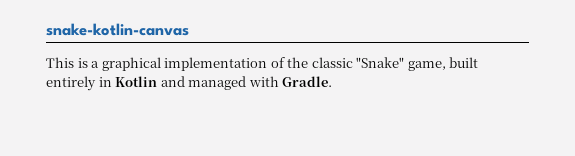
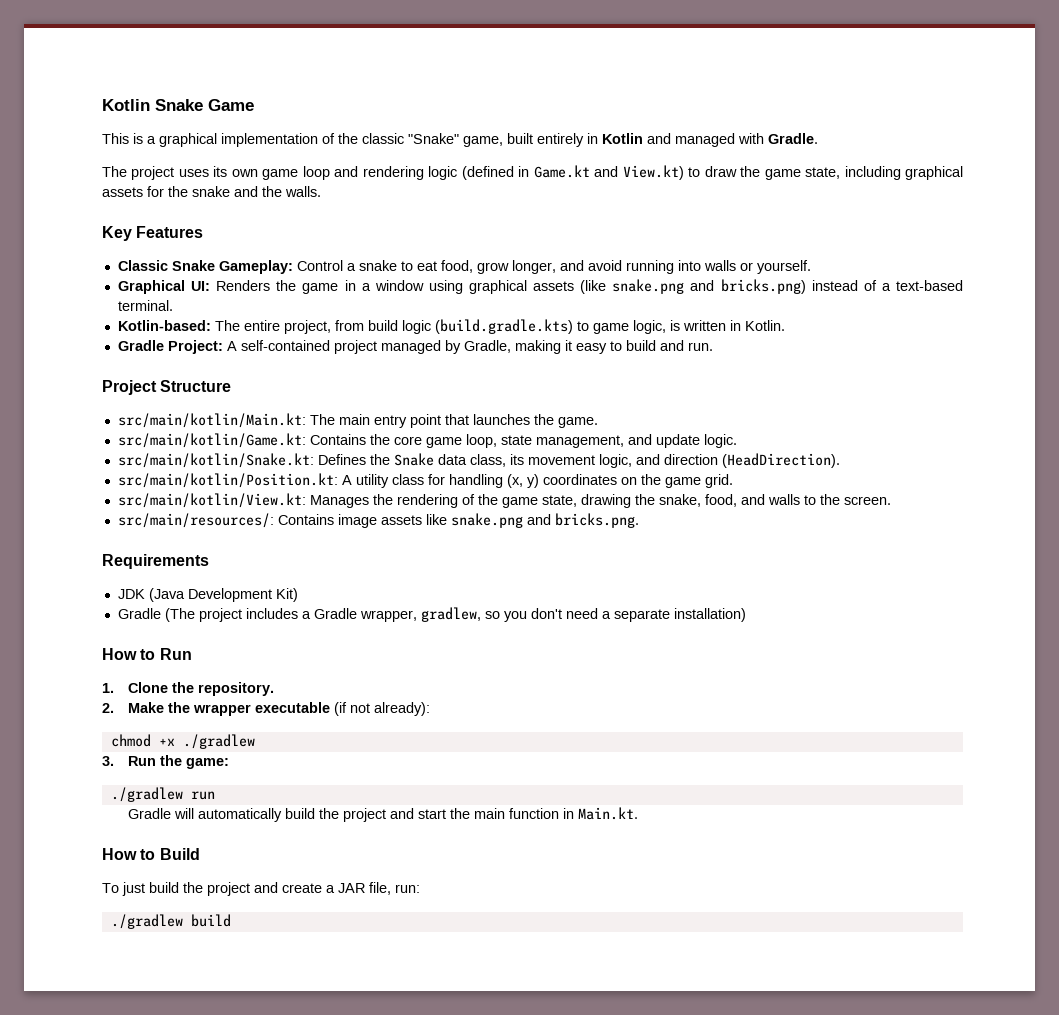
- snake-kotlin-canvas
+ Kotlin Snake Game
+ The project uses its own game loop and rendering logic (defined in Game.kt and View.kt) to draw the game state, including graphical assets for the snake and the walls.
+ Key Features
+ Classic Snake Gameplay: Control a snake to eat food, grow longer, and avoid running into walls or yourself.
+ Graphical UI: Renders the game in a window using graphical assets (like snake.png and bricks.png) instead of a text-based terminal.
+ Kotlin-based: The entire project, from build logic (build.gradle.kts) to game logic, is written in Kotlin.
+ Gradle Project: A self-contained project managed by Gradle, making it easy to build and run.
+ Project Structure
+ src/main/kotlin/Main.kt: The main entry point that launches the game.
+ src/main/kotlin/Game.kt: Contains the core game loop, state management, and update logic.
+ src/main/kotlin/Snake.kt: Defines the Snake data class, its movement logic, and direction (HeadDirection).
+ src/main/kotlin/Position.kt: A utility class for handling (x, y) coordinates on the game grid.
+ src/main/kotlin/View.kt: Manages the rendering of the game state, drawing the snake, food, and walls to the screen.
+ src/main/resources/: Contains image assets like snake.png and bricks.png.
+ Requirements
+ JDK (Java Development Kit)
+ Gradle (The project includes a Gradle wrapper, gradlew, so you don't need a separate installation)
+ How to Run
+ 1. Clone the repository.
+ 2. Make the wrapper executable (if not already):
+ chmod +x ./gradlew
+ 3. Run the game:
+ ./gradlew run
+ Gradle will automatically build the project and start the main function in Main.kt.
+ How to Build
+ To just build the project and create a JAR file, run:
+ ./gradlew build

